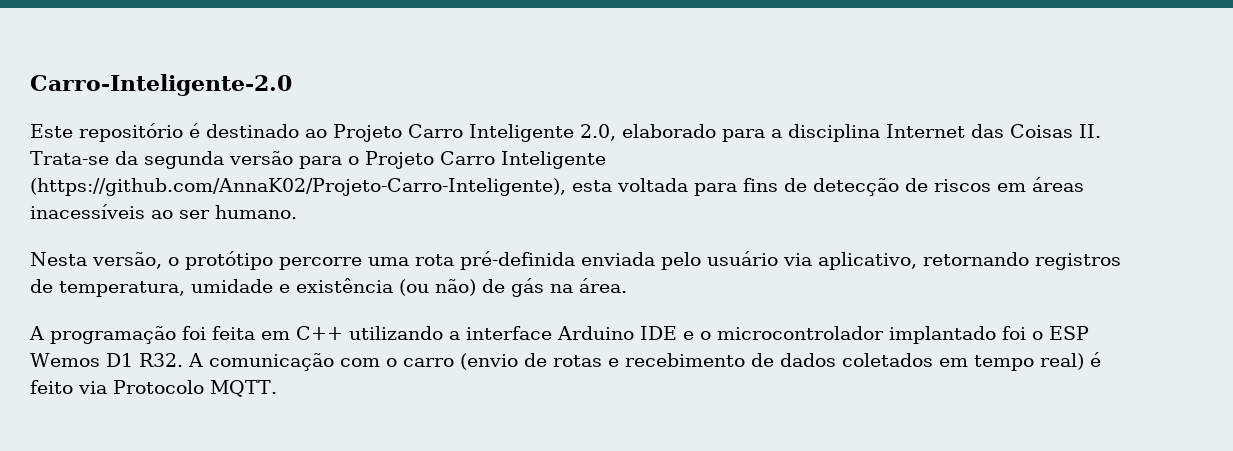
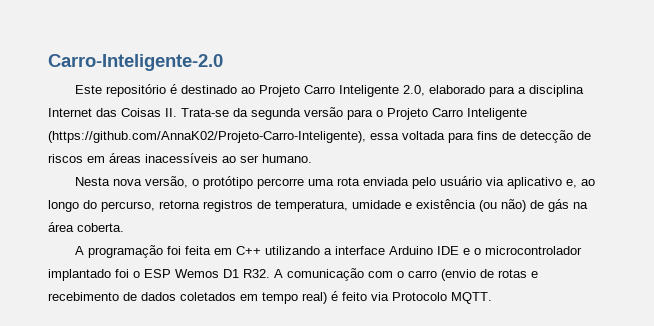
- Este repositório é destinado ao Projeto Carro Inteligente 2.0, elaborado para a disciplina Internet das Coisas II. Trata-se da segunda versão para o Projeto Carro Inteligente (https://github.com/AnnaK02/Projeto-Carro-Inteligente), esta voltada para fins de detecção de riscos em áreas inacessíveis ao ser humano.
+ Este repositório é destinado ao Projeto Carro Inteligente 2.0, elaborado para a disciplina Internet das Coisas II. Trata-se da segunda versão para o Projeto Carro Inteligente (https://github.com/AnnaK02/Projeto-Carro-Inteligente), essa voltada para fins de detecção de riscos em áreas inacessíveis ao ser humano.
- Nesta versão, o protótipo percorre uma rota pré-definida enviada pelo usuário via aplicativo, retornando registros de temperatura, umidade e existência (ou não) de gás na área.
+ Nesta nova versão, o protótipo percorre uma rota enviada pelo usuário via aplicativo e, ao longo do percurso, retorna registros de temperatura, umidade e existência (ou não) de gás na área coberta.

